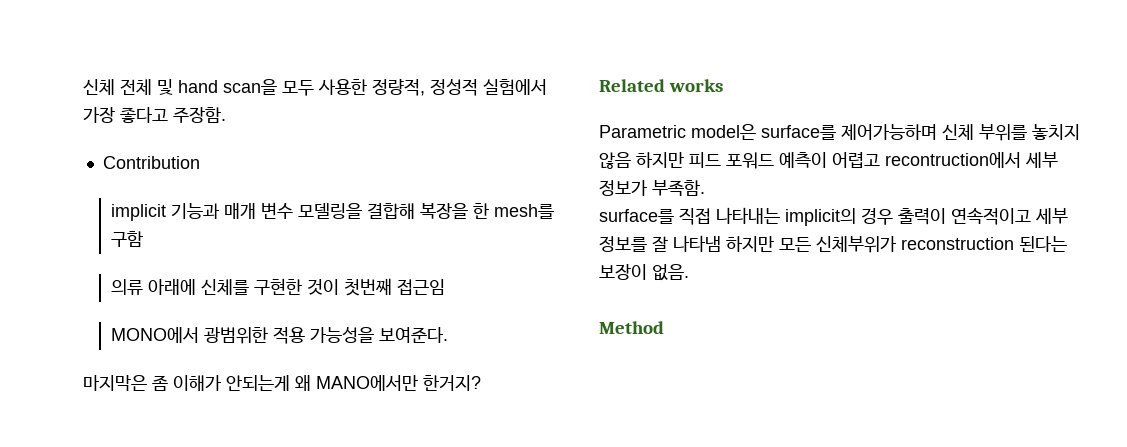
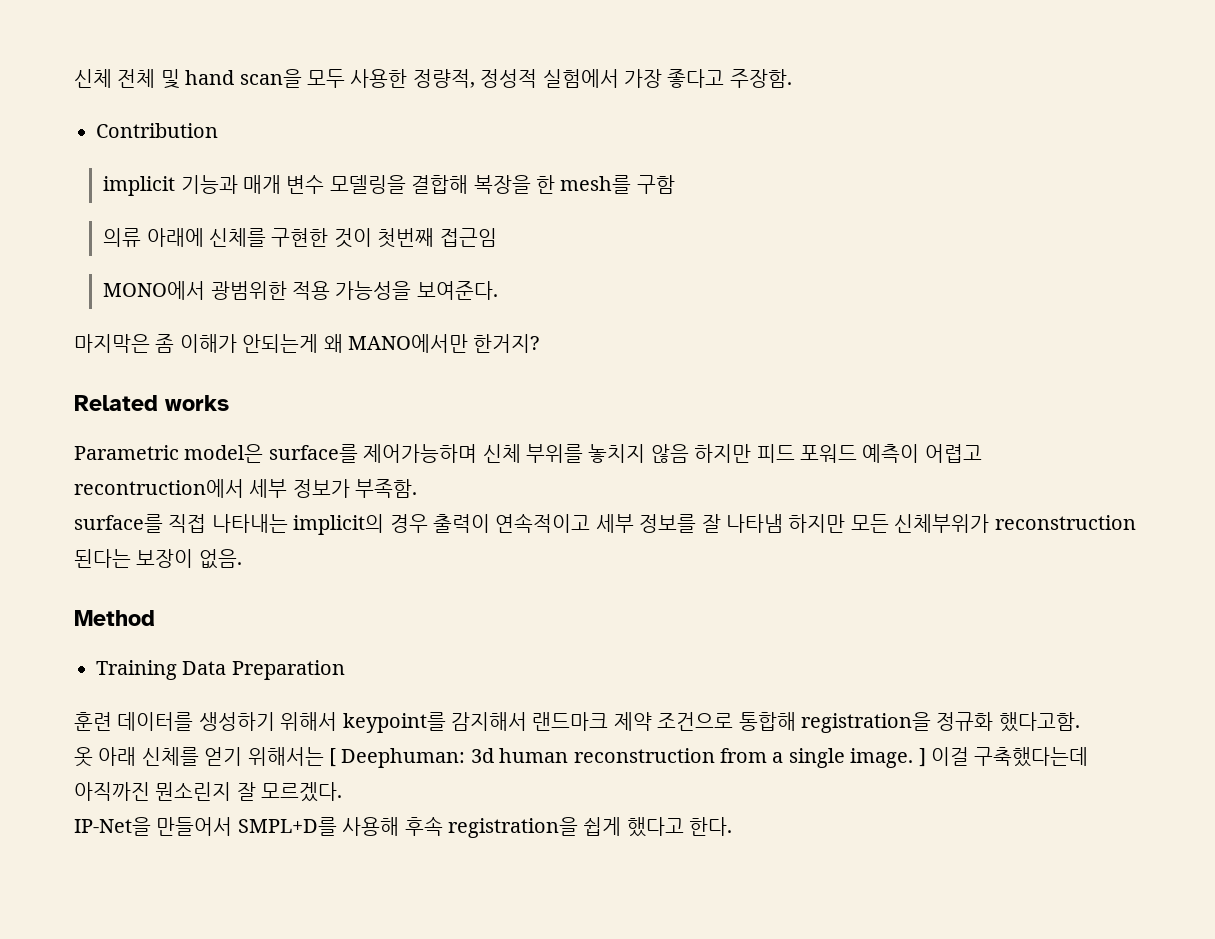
+ Training Data Preparation
+ 훈련 데이터를 생성하기 위해서 keypoint를 감지해서 랜드마크 제약 조건으로 통합해 registration을 정규화 했다고함.
+ 옷 아래 신체를 얻기 위해서는 [ Deephuman: 3d human reconstruction from a single image. ] 이걸 구축했다는데 아직까진 뭔소린지 잘 모르겠다.
+ IP-Net을 만들어서 SMPL+D를 사용해 후속 registration을 쉽게 했다고 한다.

